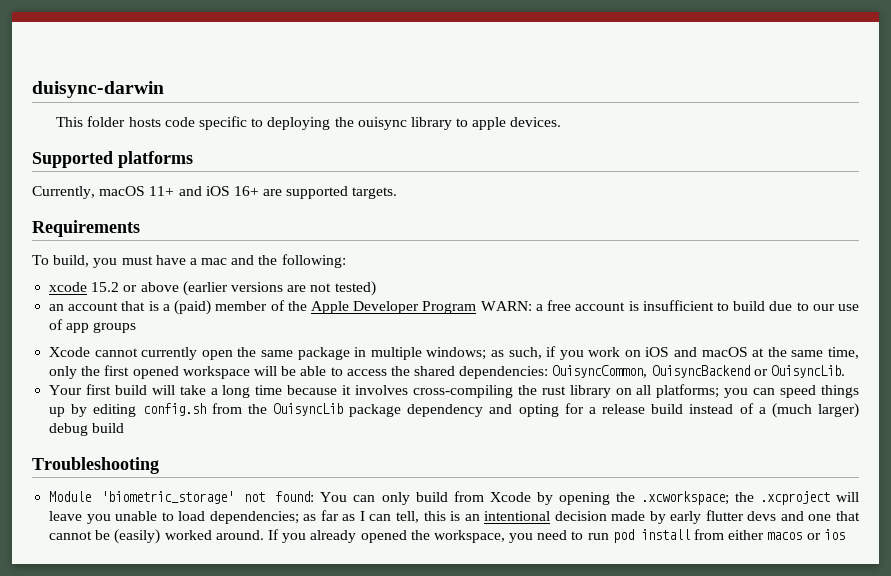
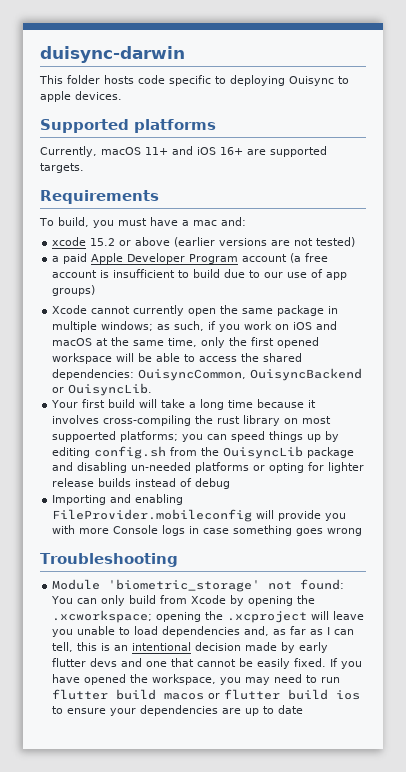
- This folder hosts code specific to deploying the ouisync library to apple devices.
+ This folder hosts code specific to deploying Ouisync to apple devices.
- To build, you must have a mac and the following:
+ To build, you must have a mac and:
- an account that is a (paid) member of the Apple Developer Program WARN: a free account is insufficient to build due to our use of app groups
+ a paid Apple Developer Program account (a free account is insufficient to build due to our use of app groups)
- Your first build will take a long time because it involves cross-compiling the rust library on all platforms; you can speed things up by editing config.sh from the OuisyncLib package dependency and opting for a release build instead of a (much larger) debug build
+ Your first build will take a long time because it involves cross-compiling the rust library on most suppoerted platforms; you can speed things up by editing config.sh from the OuisyncLib package and disabling un-needed platforms or opting for lighter release builds instead of debug
+ Importing and enabling FileProvider.mobileconfig will provide you with more Console logs in case something goes wrong
- Module 'biometric_storage' not found: You can only build from Xcode by opening the .xcworkspace; the .xcproject will leave you unable to load dependencies; as far as I can tell, this is an intentional decision made by early flutter devs and one that cannot be (easily) worked around.
+ Module 'biometric_storage' not found: You can only build from Xcode by opening the .xcworkspace; opening the .xcproject will leave you unable to load dependencies and, as far as I can tell, this is an intentional decision made by early flutter devs and one that cannot be easily fixed.
- If you already opened the workspace, you need to run pod install from either macos or ios
+ If you have opened the workspace, you may need to run flutter build macos or flutter build ios to ensure your dependencies are up to date

